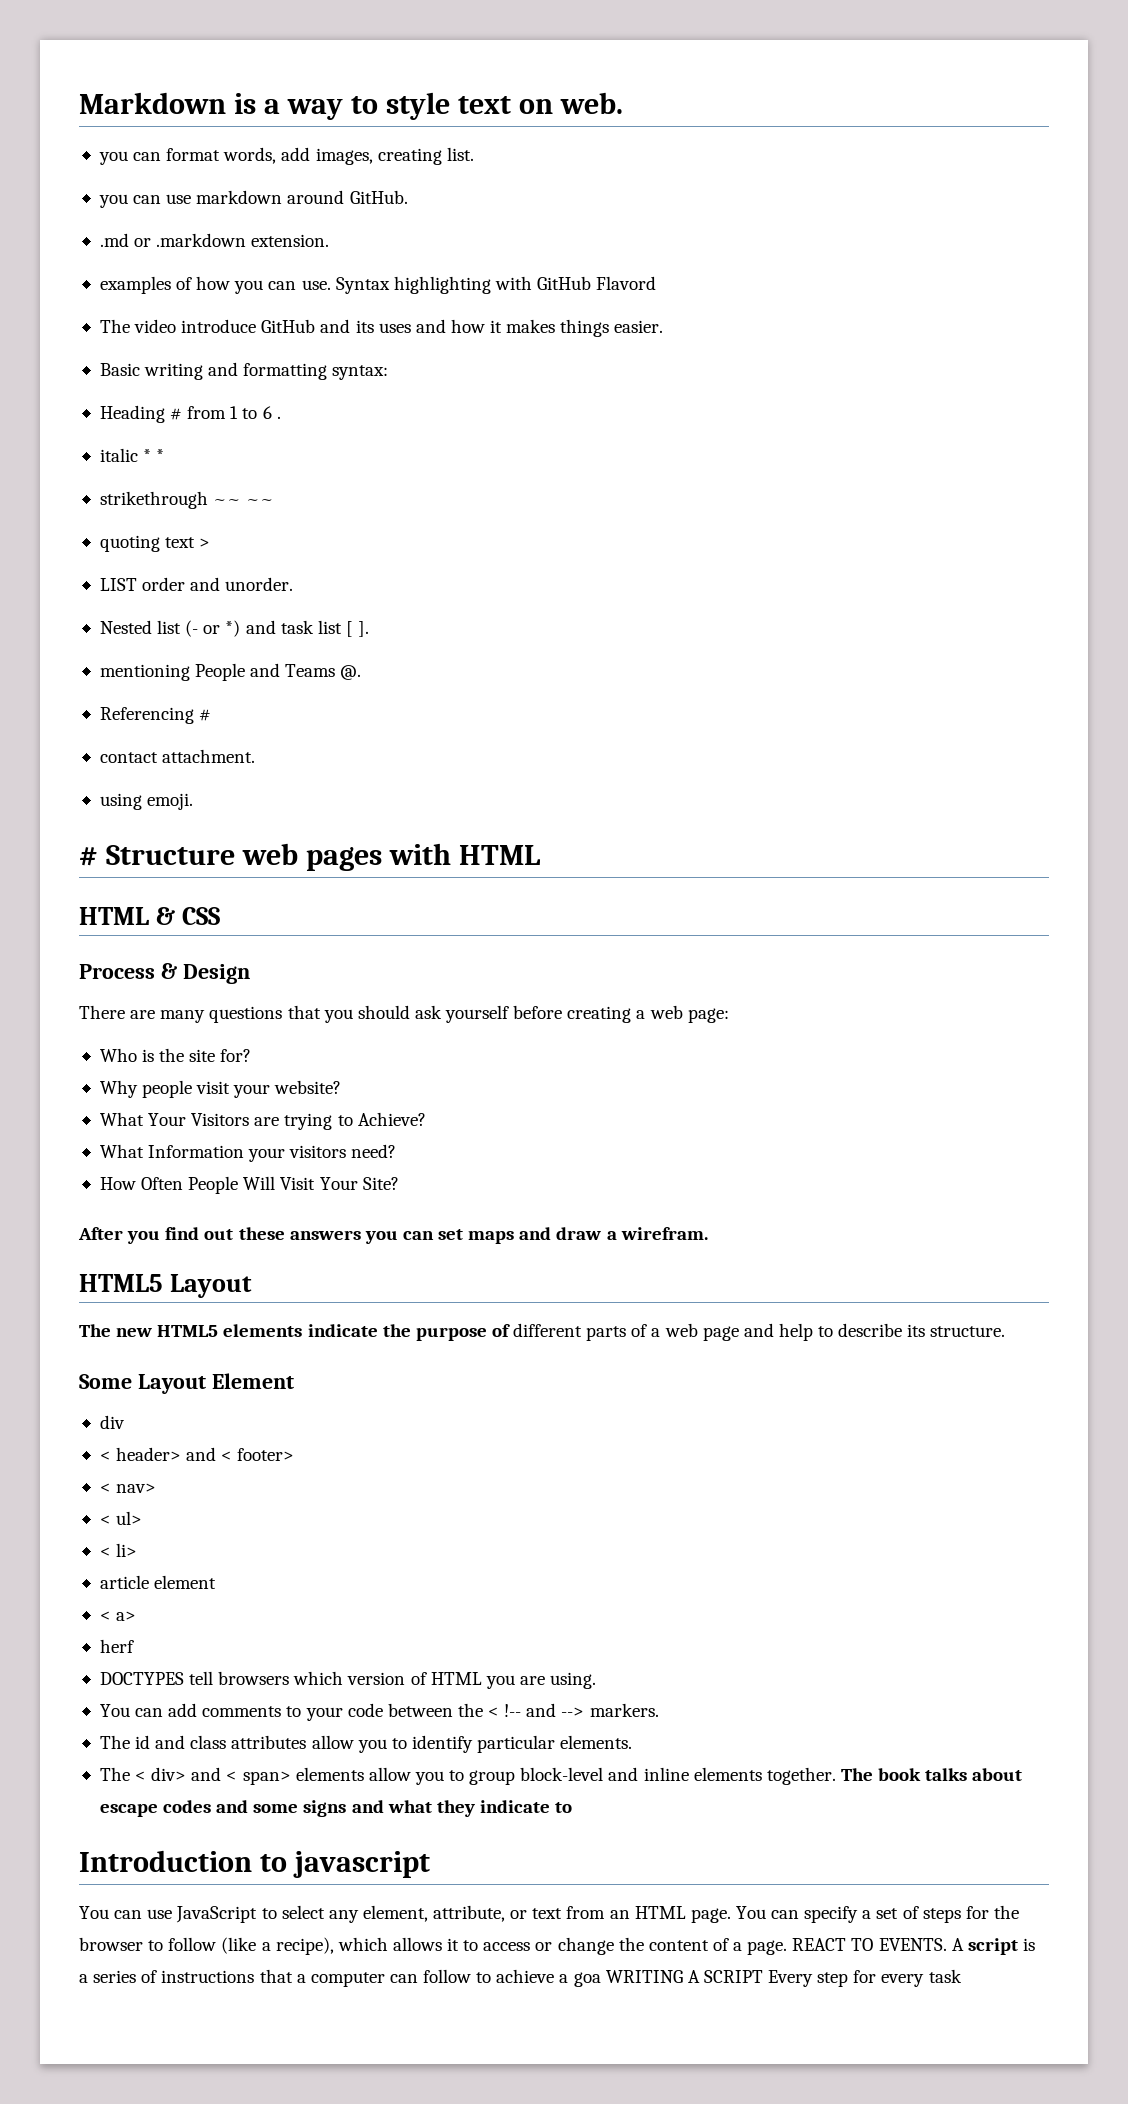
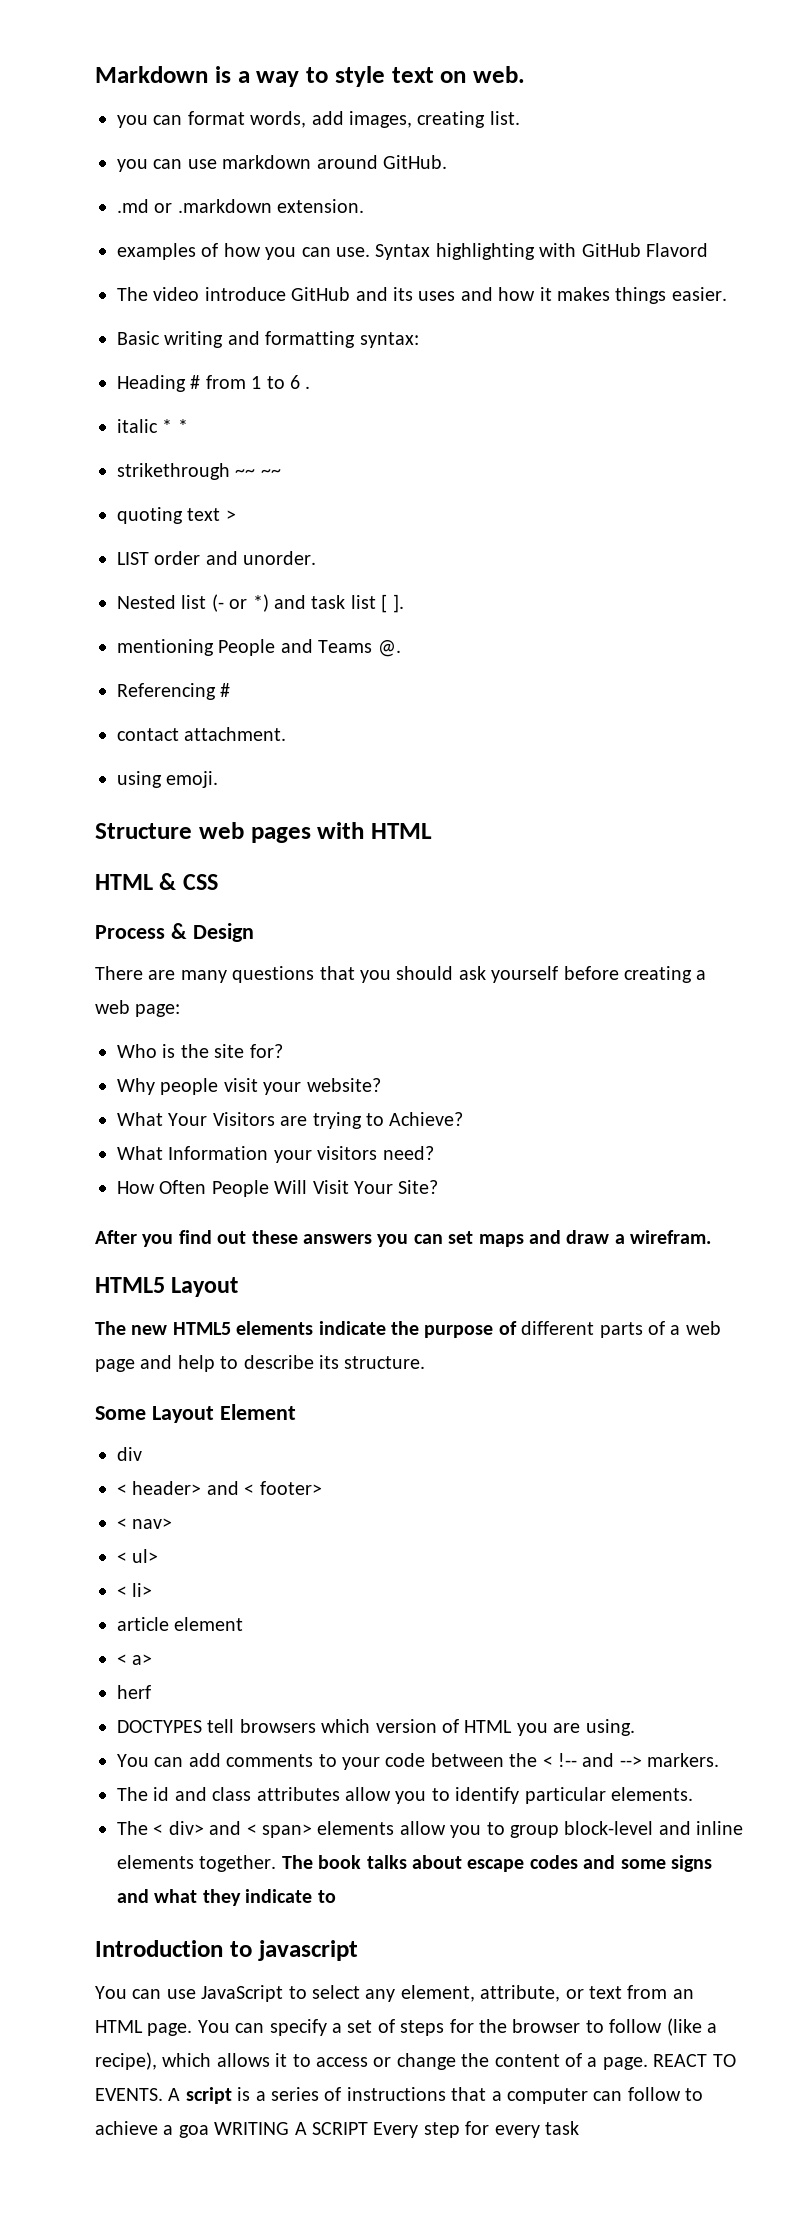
- # Structure web pages with HTML
+ Structure web pages with HTML

